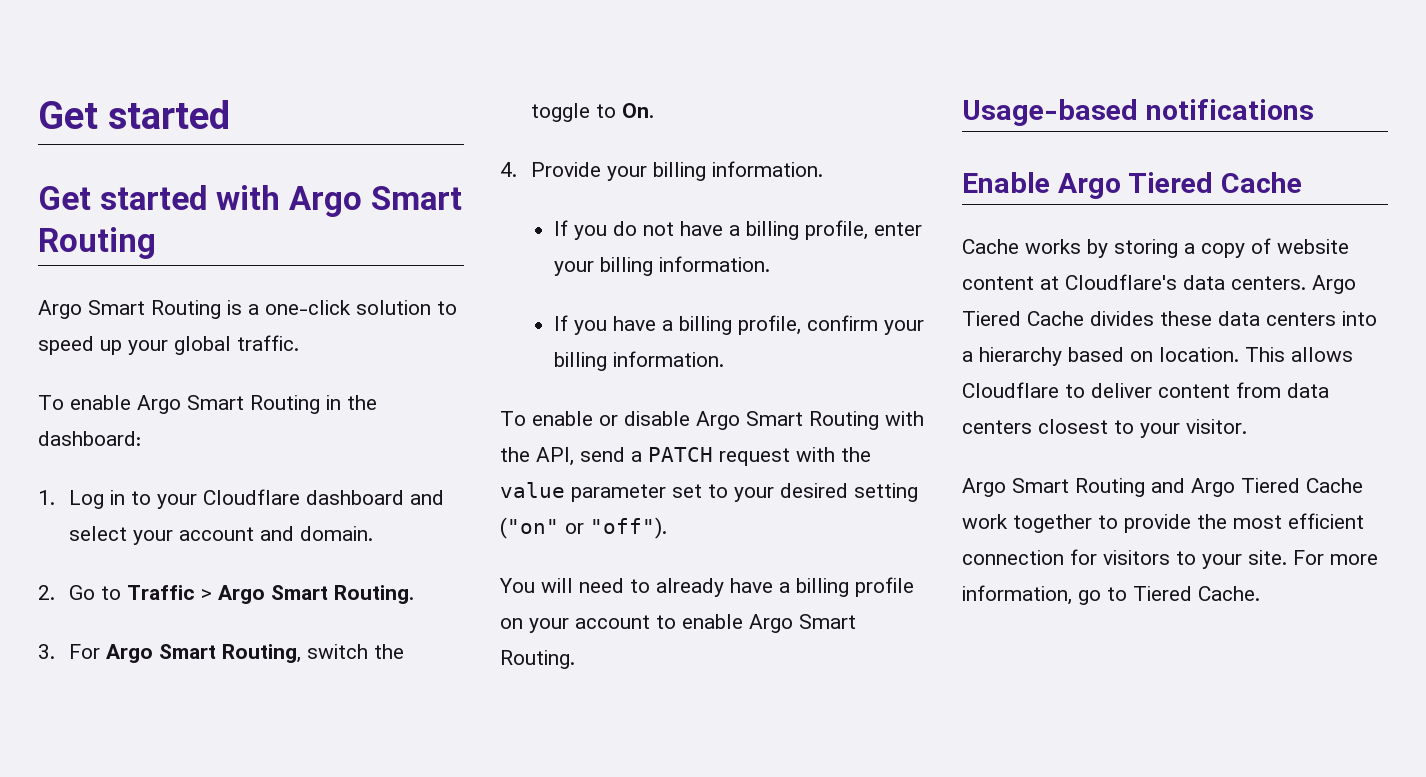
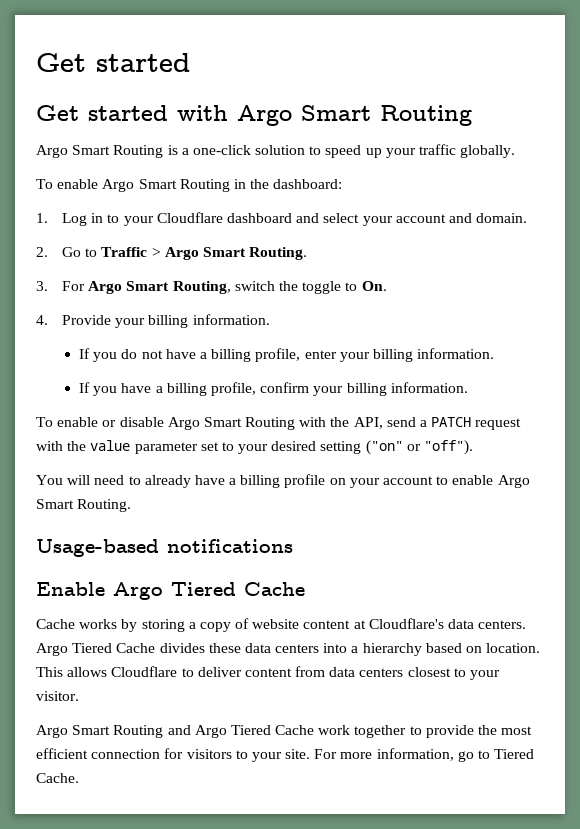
- Argo Smart Routing is a one-click solution to speed up your global traffic.
+ Argo Smart Routing is a one-click solution to speed up your traffic globally.

